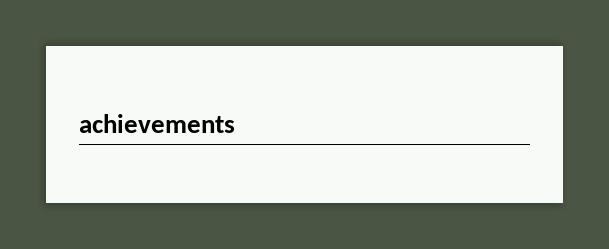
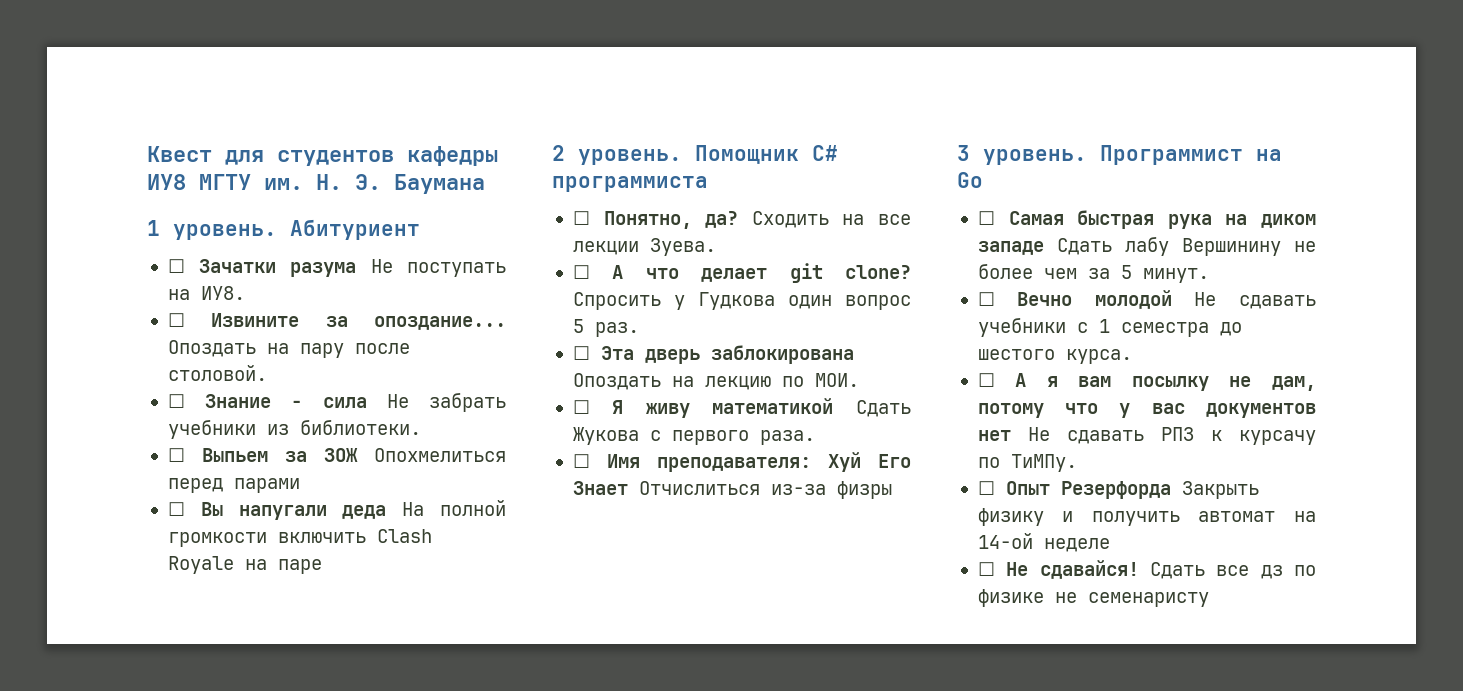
- achievements
+ Квест для студентов кафедры ИУ8 МГТУ им. Н. Э. Баумана
+ 1 уровень. Абитуриент
+ ☐ Зачатки разума Не поступать на ИУ8.
+ ☐ Извините за опоздание... Опоздать на пару после столовой.
+ ☐ Знание - сила Не забрать учебники из библиотеки.
+ ☐ Выпьем за ЗОЖ Опохмелиться перед парами
+ ☐ Вы напугали деда На полной громкости включить Clash Royale на паре
+ 2 уровень. Помощник C# программиста
+ ☐ Понятно, да? Сходить на все лекции Зуева.
+ ☐ А что делает git clone? Спросить у Гудкова один вопрос 5 раз.
+ ☐ Эта дверь заблокирована Опоздать на лекцию по МОИ.
+ ☐ Я живу математикой Сдать Жукова с первого раза.
+ ☐ Имя преподавателя: Хуй Его Знает Отчислиться из-за физры
+ 3 уровень. Программист на Go
+ ☐ Самая быстрая рука на диком западе Сдать лабу Вершинину не более чем за 5 минут.
+ ☐ Вечно молодой Не сдавать учебники с 1 семестра до шестого курса.
+ ☐ А я вам посылку не дам, потому что у вас документов нет Не сдавать РПЗ к курсачу по ТиМПу.
+ ☐ Опыт Резерфорда Закрыть физику и получить автомат на 14-ой неделе
+ ☐ Не сдавайся! Сдать все дз по физике не семенаристу

